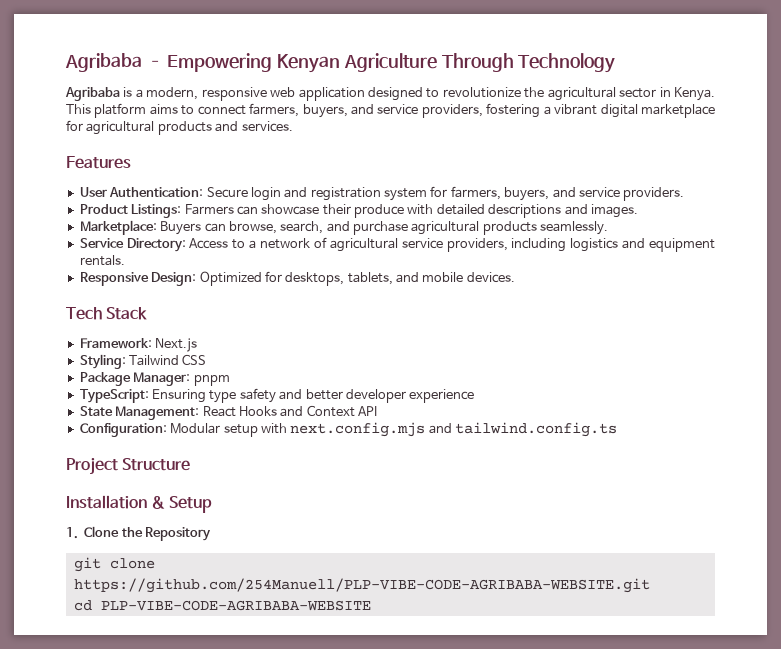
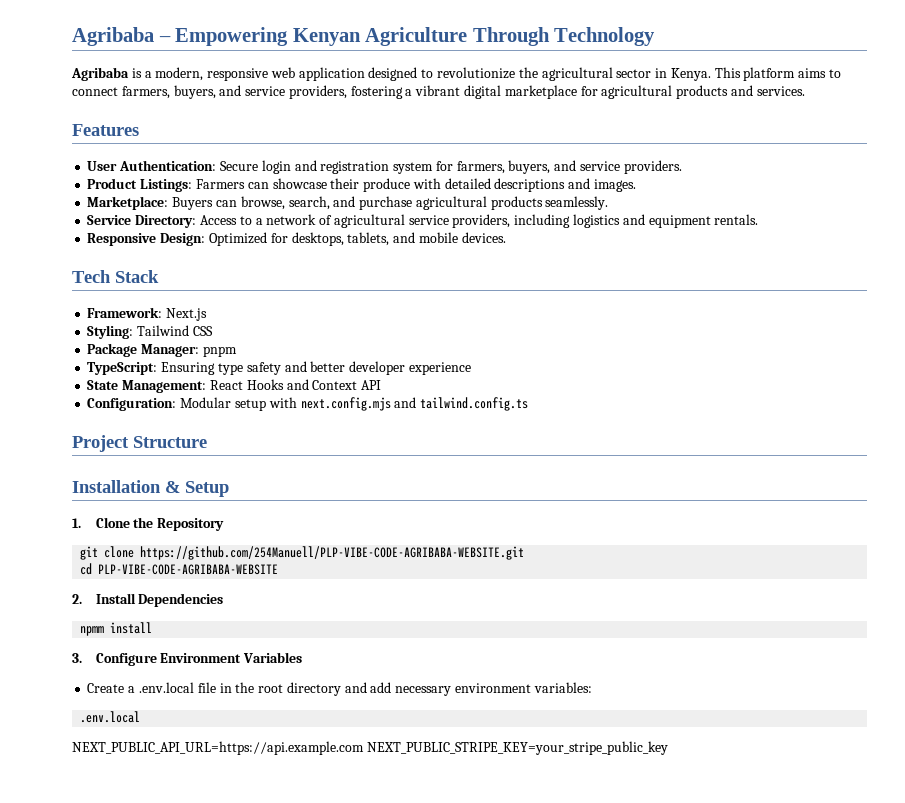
+ 2. Install Dependencies
+ npmm install
+ 3. Configure Environment Variables
+ Create a .env.local file in the root directory and add necessary environment variables:
+ .env.local
+ NEXT_PUBLIC_API_URL=https://api.example.com NEXT_PUBLIC_STRIPE_KEY=your_stripe_public_key

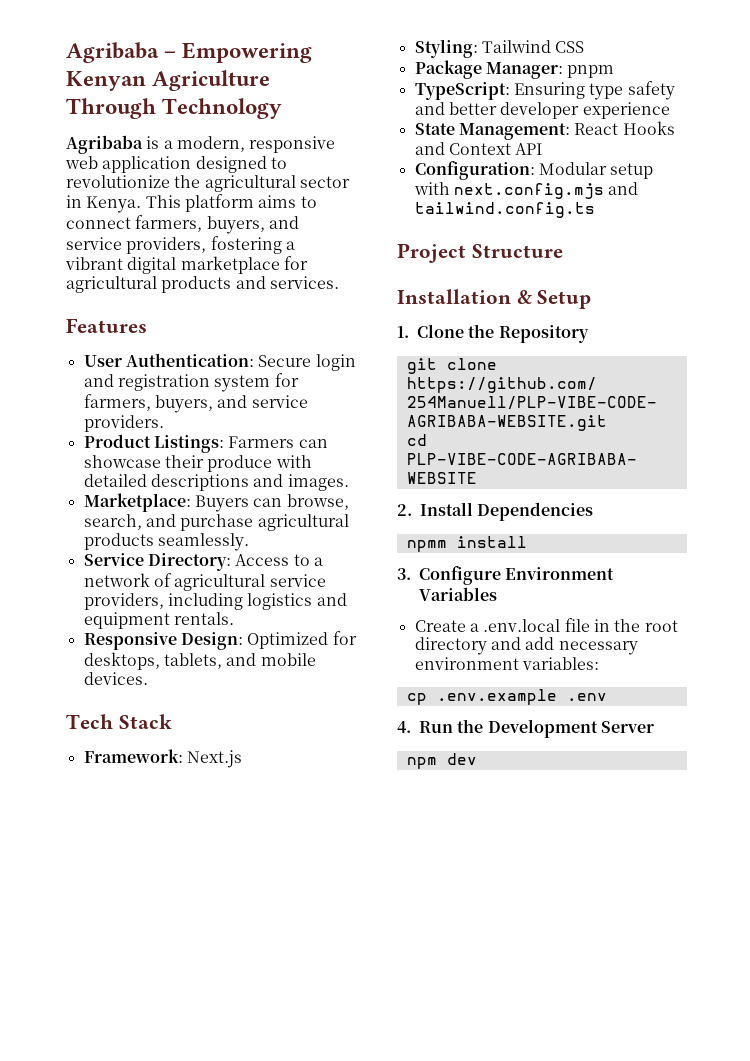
  Create a .env.local file in the root directory and add necessary environment variables:
- .env.local
- NEXT_PUBLIC_API_URL=https://api.example.com NEXT_PUBLIC_STRIPE_KEY=your_stripe_public_key
+ cp .env.example .env
+ 4. Run the Development Server
+ npm dev

